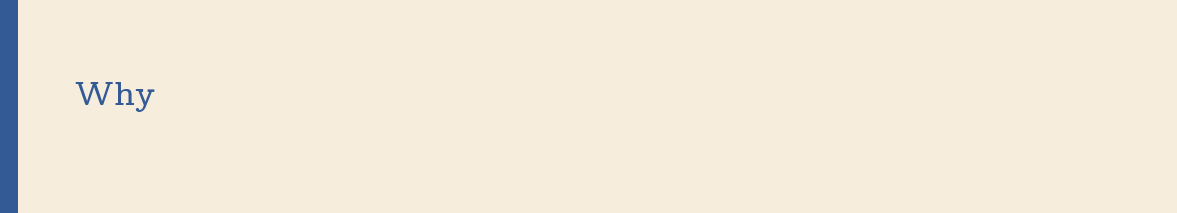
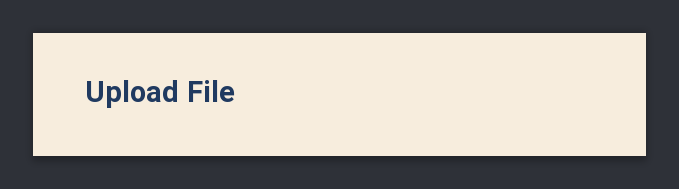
- Why
+ Upload File

